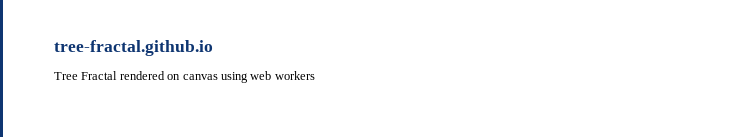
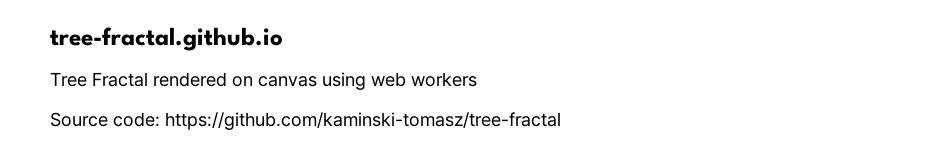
+ Source code: https://github.com/kaminski-tomasz/tree-fractal

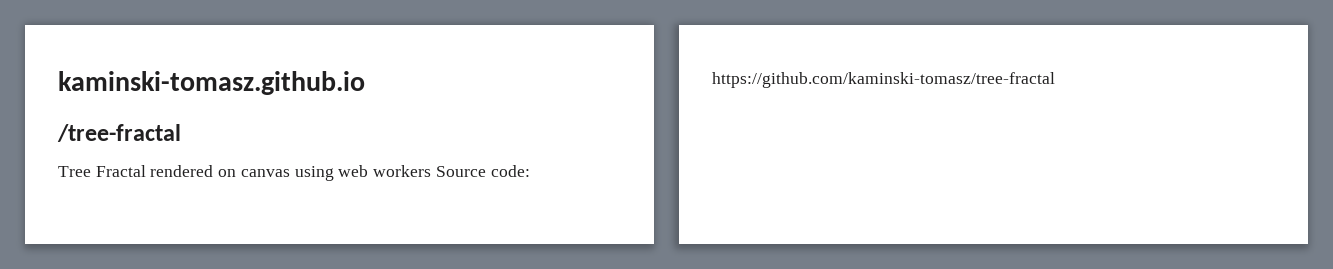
- tree-fractal.github.io
+ kaminski-tomasz.github.io
+ /tree-fractal
- Tree Fractal rendered on canvas using web workers
- Source code: https://github.com/kaminski-tomasz/tree-fractal
+ Tree Fractal rendered on canvas using web workers Source code: https://github.com/kaminski-tomasz/tree-fractal

